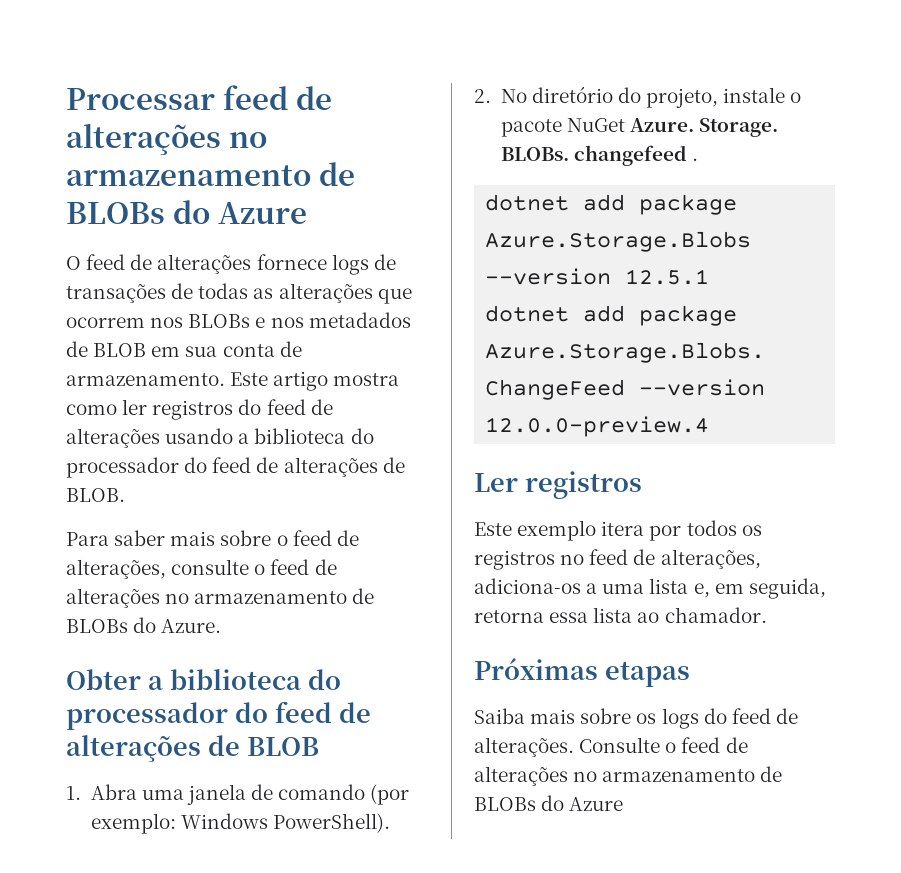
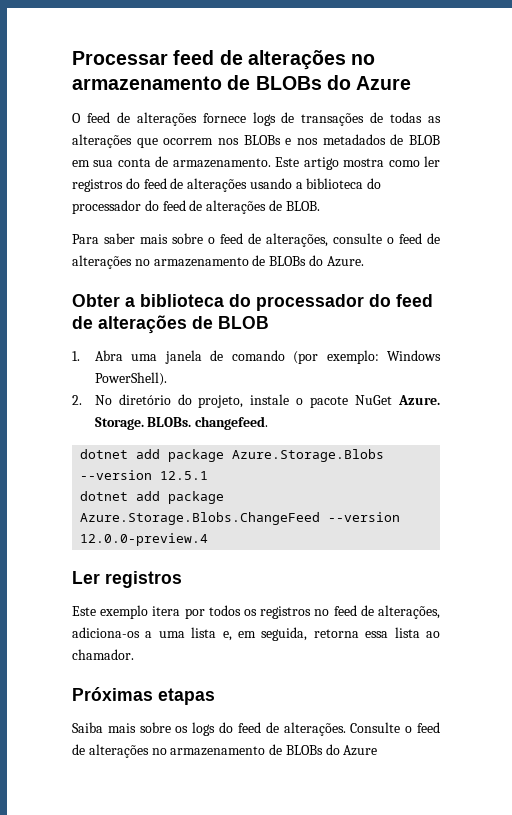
- BLOBs. changefeed .
+ BLOBs. changefeed.

